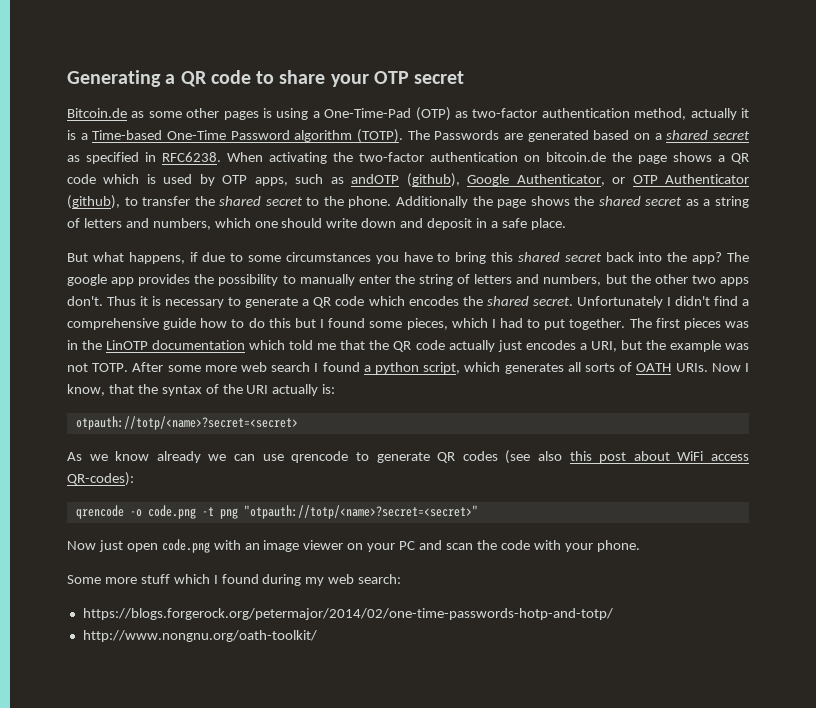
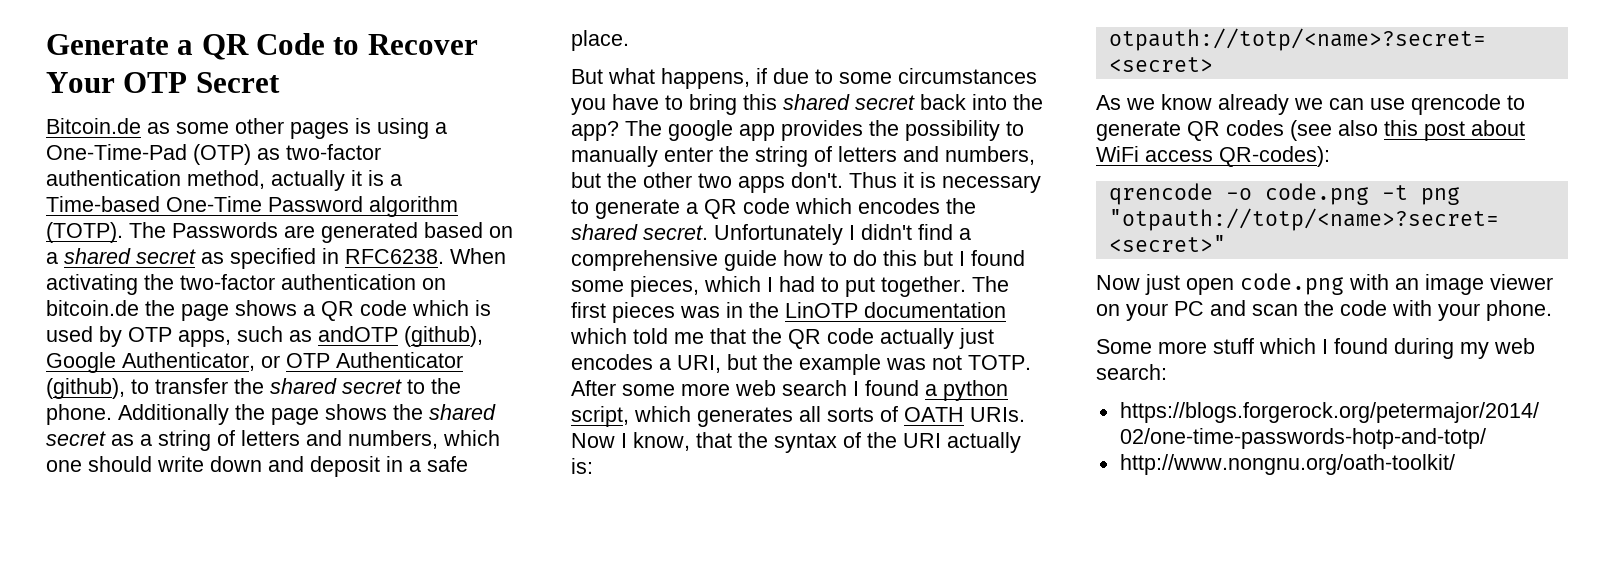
- Generating a QR code to share your OTP secret
+ Generate a QR Code to Recover Your OTP Secret

